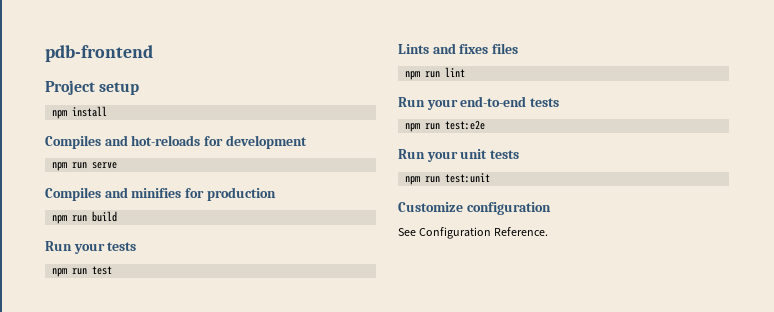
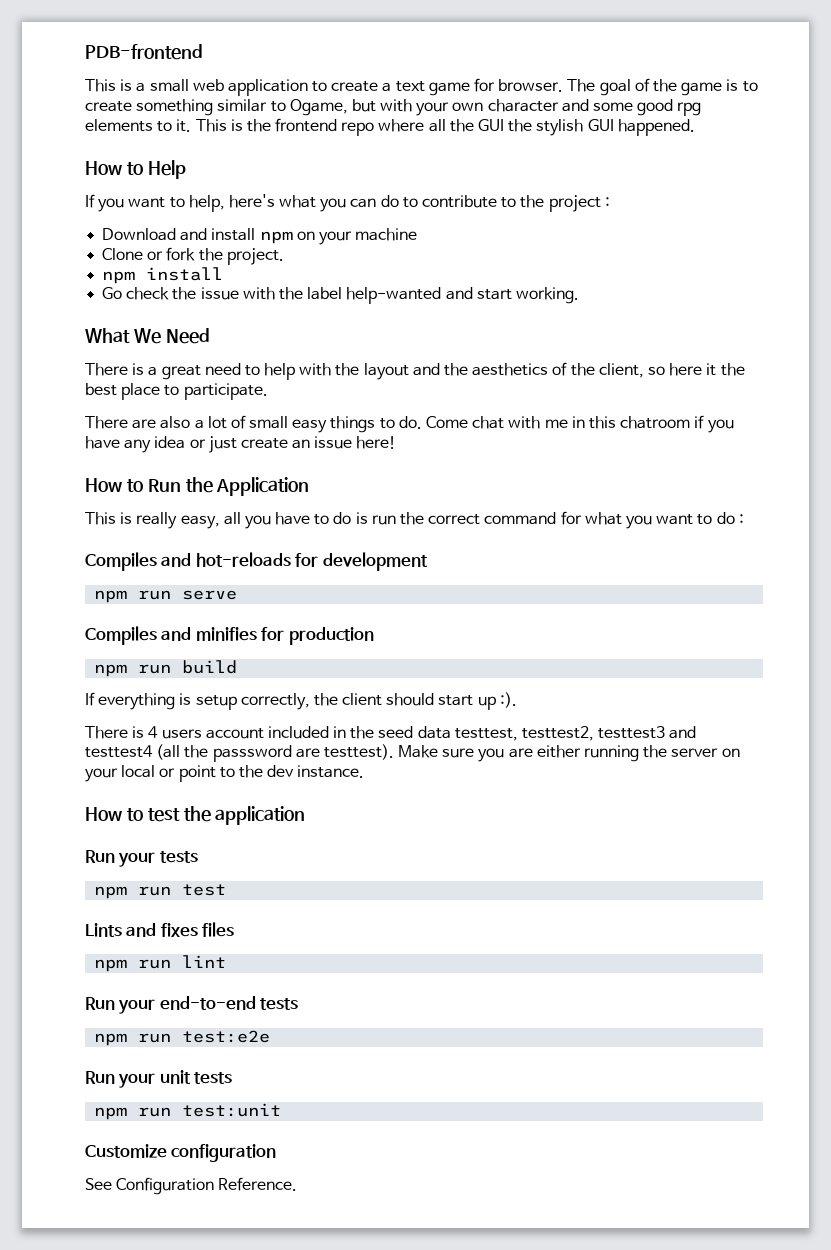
- pdb-frontend
- Project setup
+ PDB-frontend
+ This is a small web application to create a text game for browser. The goal of the game is to create something similar to Ogame, but with your own character and some good rpg elements to it. This is the frontend repo where all the GUI the stylish GUI happened.
+ How to Help
+ If you want to help, here's what you can do to contribute to the project :
+ Download and install npm on your machine
+ Clone or fork the project.
  npm install
+ Go check the issue with the label help-wanted and start working.
+ What We Need
+ There is a great need to help with the layout and the aesthetics of the client, so here it the best place to participate.
+ There are also a lot of small easy things to do. Come chat with me in this chatroom if you have any idea or just create an issue here!
+ How to Run the Application
+ This is really easy, all you have to do is run the correct command for what you want to do :
+ If everything is setup correctly, the client should start up :).
+ There is 4 users account included in the seed data testtest, testtest2, testtest3 and testtest4 (all the passsword are testtest). Make sure you are either running the server on your local or point to the dev instance.
+ How to test the application

